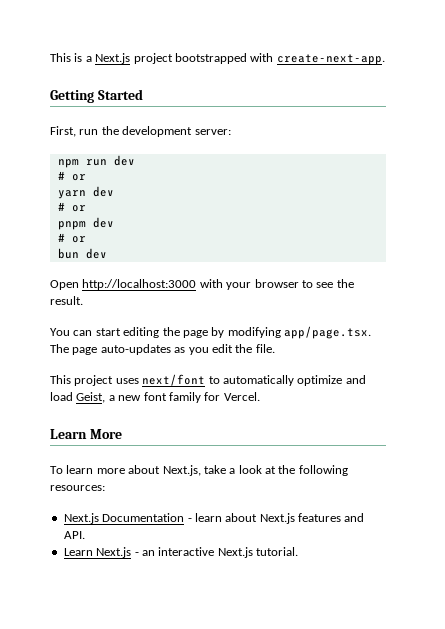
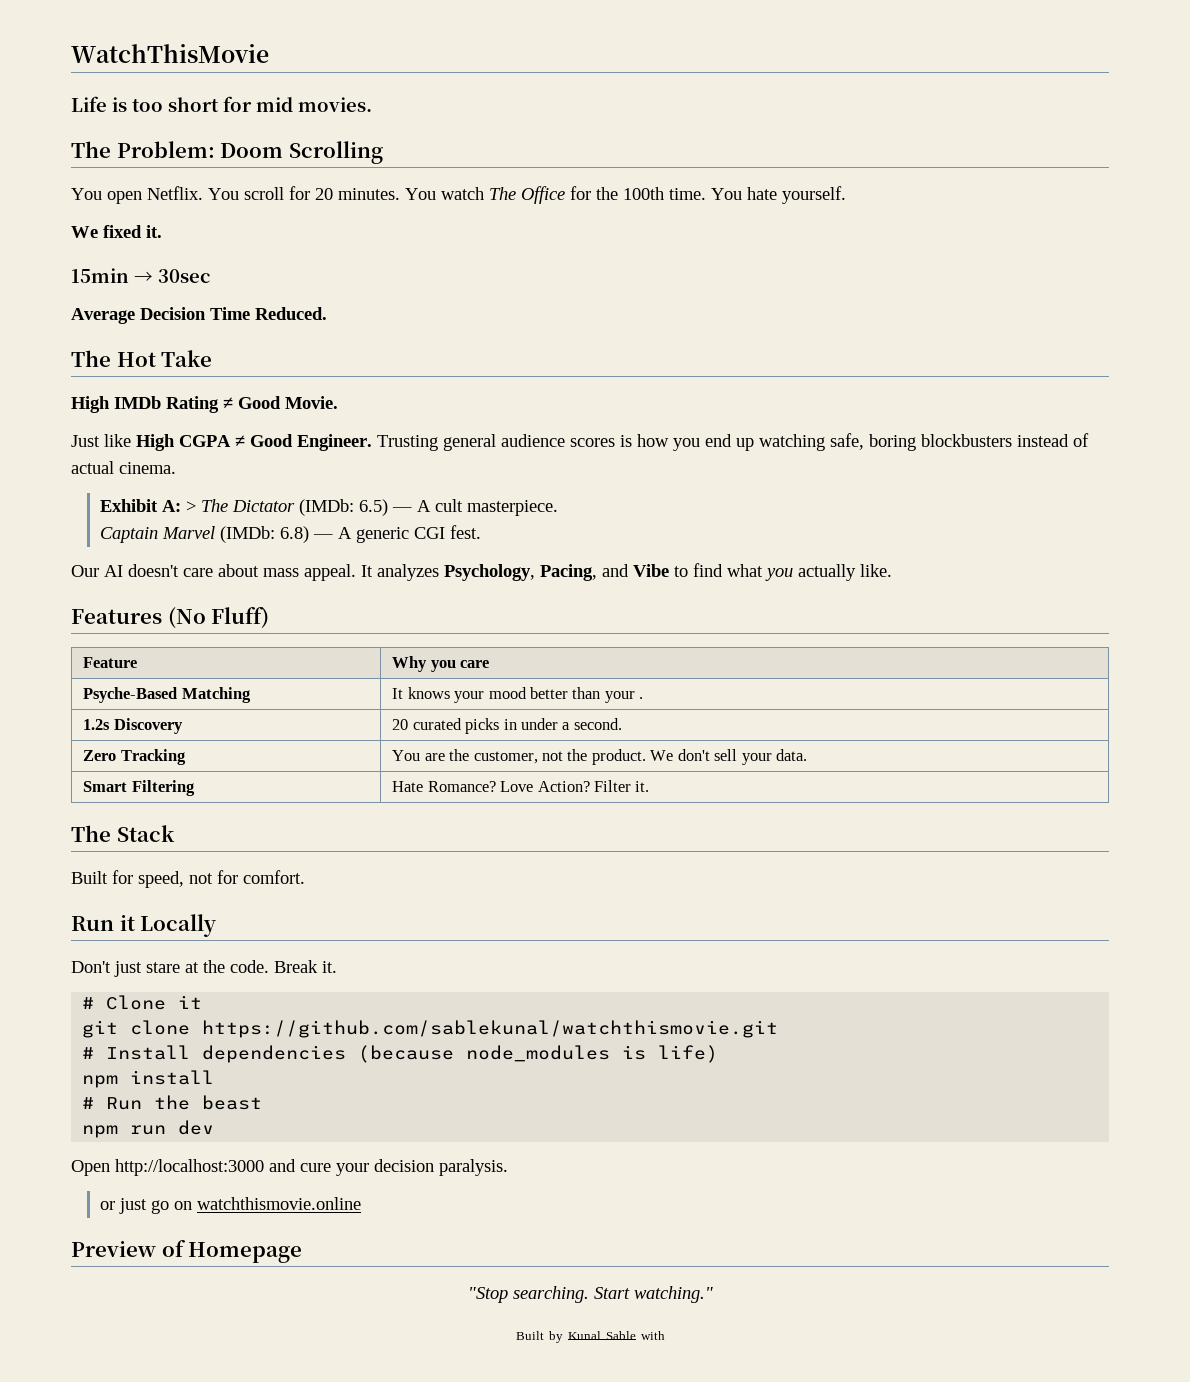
- This is a Next.js project bootstrapped with create-next-app.
- Getting Started
- First, run the development server:
+ WatchThisMovie
+ Life is too short for mid movies.
+ The Problem: Doom Scrolling
+ You open Netflix. You scroll for 20 minutes. You watch The Office for the 100th time. You hate yourself.
+ We fixed it.
+ 15min → 30sec
+ Average Decision Time Reduced.
+ The Hot Take
+ High IMDb Rating ≠ Good Movie.
+ Just like High CGPA ≠ Good Engineer. Trusting general audience scores is how you end up watching safe, boring blockbusters instead of actual cinema.
+ Exhibit A: > The Dictator (IMDb: 6.5) — A cult masterpiece.
+ Captain Marvel (IMDb: 6.8) — A generic CGI fest.
+ Our AI doesn't care about mass appeal. It analyzes Psychology, Pacing, and Vibe to find what you actually like.
+ Features (No Fluff)
+ Feature | Why you care
+ Psyche-Based Matching | It knows your mood better than your .
+ 1.2s Discovery | 20 curated picks in under a second.
+ Zero Tracking | You are the customer, not the product. We don't sell your data.
+ Smart Filtering | Hate Romance? Love Action? Filter it.
+ The Stack
+ Built for speed, not for comfort.
+ Run it Locally
+ Don't just stare at the code. Break it.
+ # Clone it
+ git clone https://github.com/sablekunal/watchthismovie.git
+ # Install dependencies (because node_modules is life)
+ npm install
+ # Run the beast
  npm run dev
- # or
- yarn dev
- # or
- pnpm dev
- # or
- bun dev
- Open http://localhost:3000 with your browser to see the result.
- You can start editing the page by modifying app/page.tsx. The page auto-updates as you edit the file.
- This project uses next/font to automatically optimize and load Geist, a new font family for Vercel.
- Learn More
- To learn more about Next.js, take a look at the following resources:
- Next.js Documentation - learn about Next.js features and API.
- Learn Next.js - an interactive Next.js tutorial.
+ Open http://localhost:3000 and cure your decision paralysis.
+ or just go on watchthismovie.online
+ Preview of Homepage
+ "Stop searching. Start watching."
+ Built by Kunal Sable with

